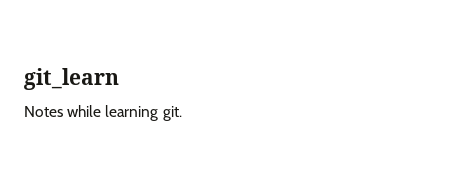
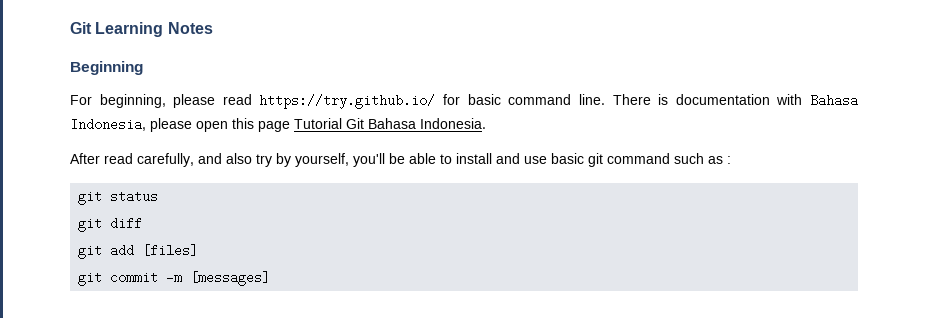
- git_learn
- Notes while learning git.
+ Git Learning Notes
+ Beginning
+ For beginning, please read https://try.github.io/ for basic command line. There is documentation with Bahasa Indonesia, please open this page Tutorial Git Bahasa Indonesia.
+ After read carefully, and also try by yourself, you'll be able to install and use basic git command such as :
+ git status
+ git diff
+ git add [files]
+ git commit -m [messages]

